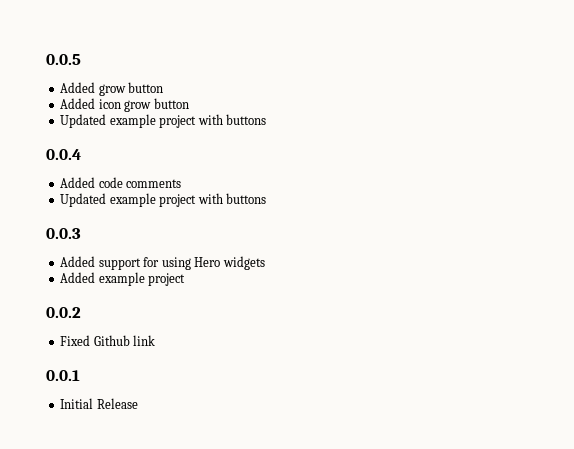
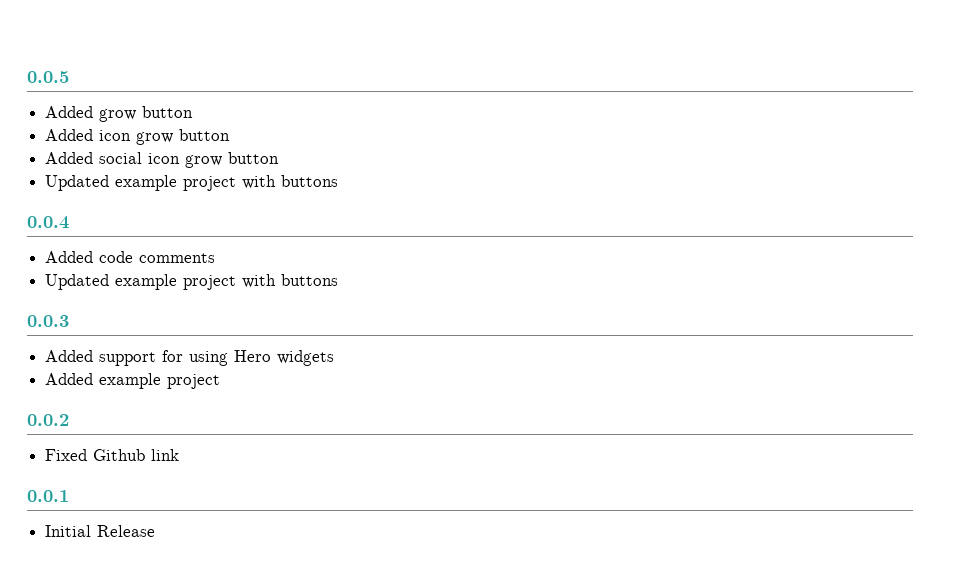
+ Added social icon grow button

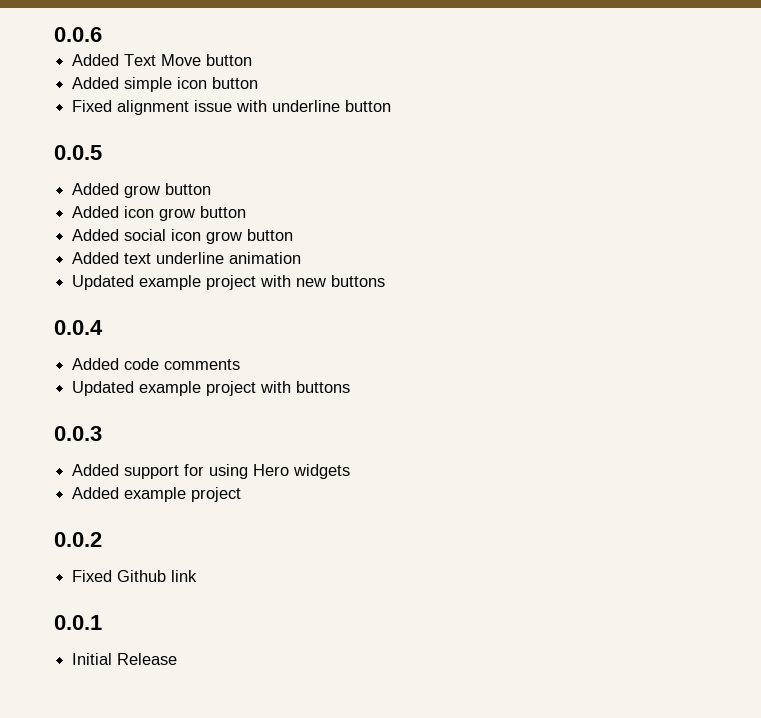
+ 0.0.6
+ Added Text Move button
+ Added simple icon button
+ Fixed alignment issue with underline button
  Added social icon grow button
- Updated example project with buttons
+ Added text underline animation
+ Updated example project with new buttons

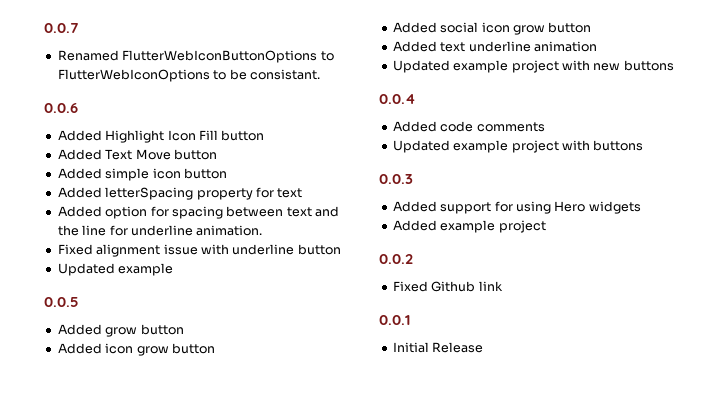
+ 0.0.7
+ Renamed FlutterWebIconButtonOptions to FlutterWebIconOptions to be consistant.
  0.0.6
+ Added Highlight Icon Fill button
+ Added letterSpacing property for text
+ Added option for spacing between text and the line for underline animation.
  Fixed alignment issue with underline button
+ Updated example

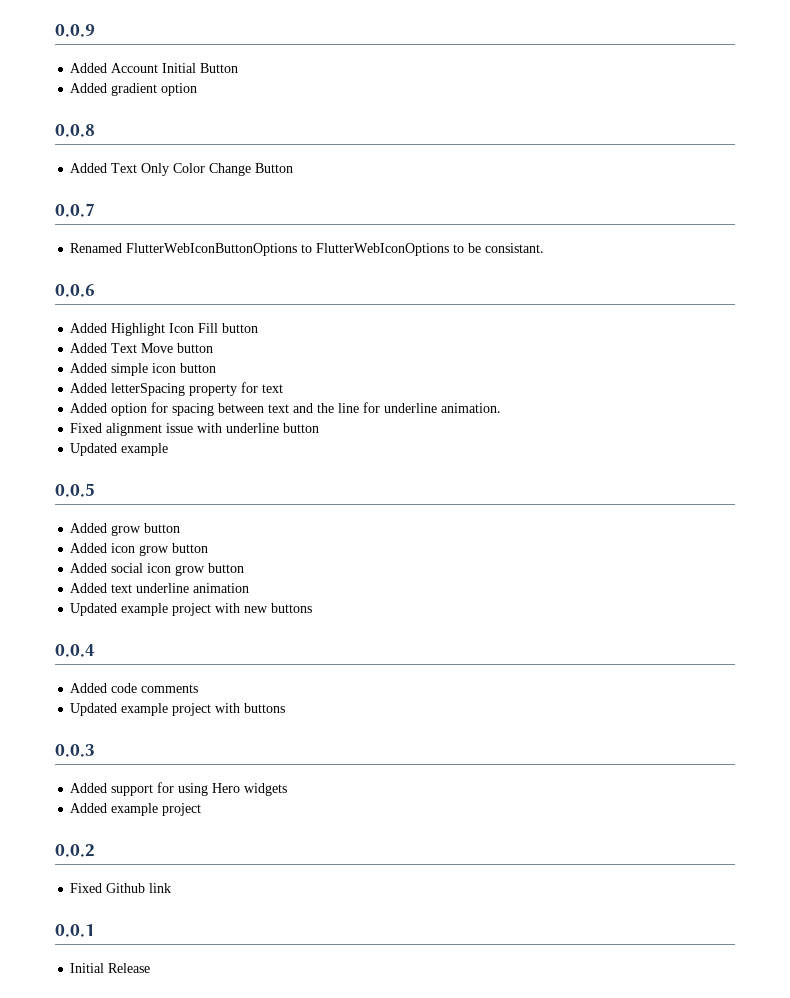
+ 0.0.9
+ Added Account Initial Button
+ Added gradient option
+ 0.0.8
+ Added Text Only Color Change Button

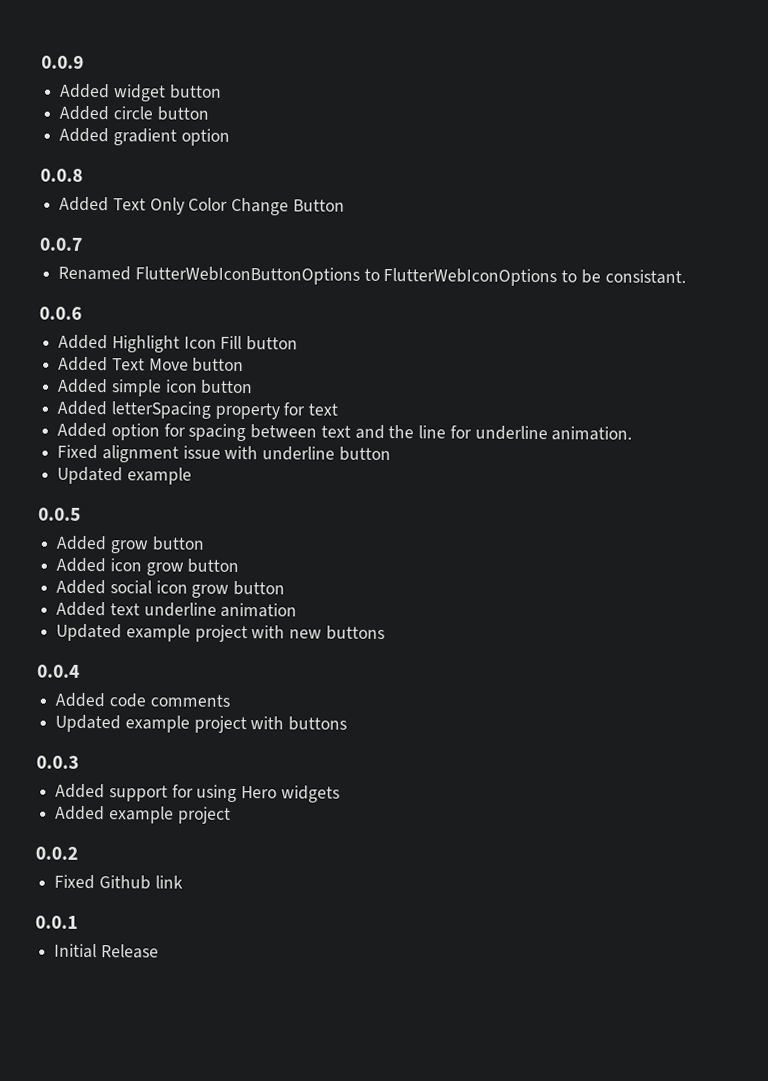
- Added Account Initial Button
+ Added widget button
+ Added circle button

